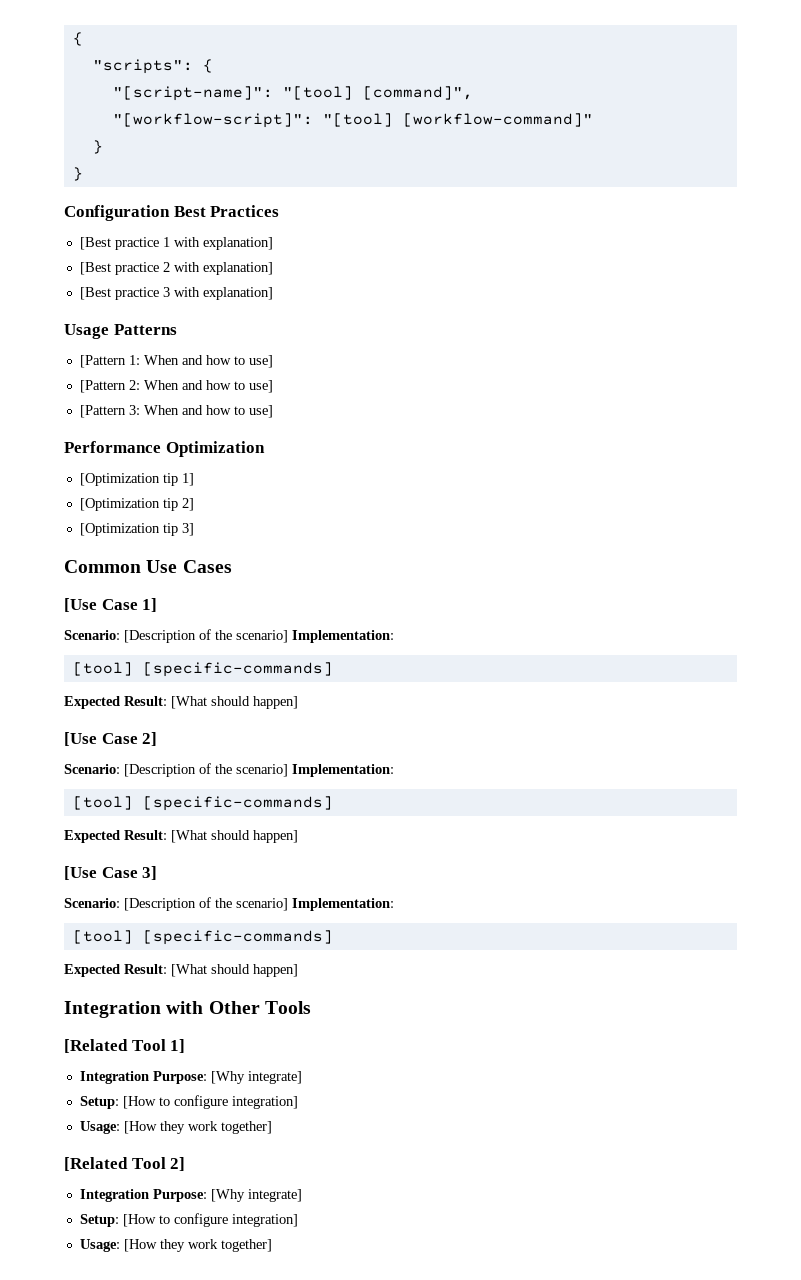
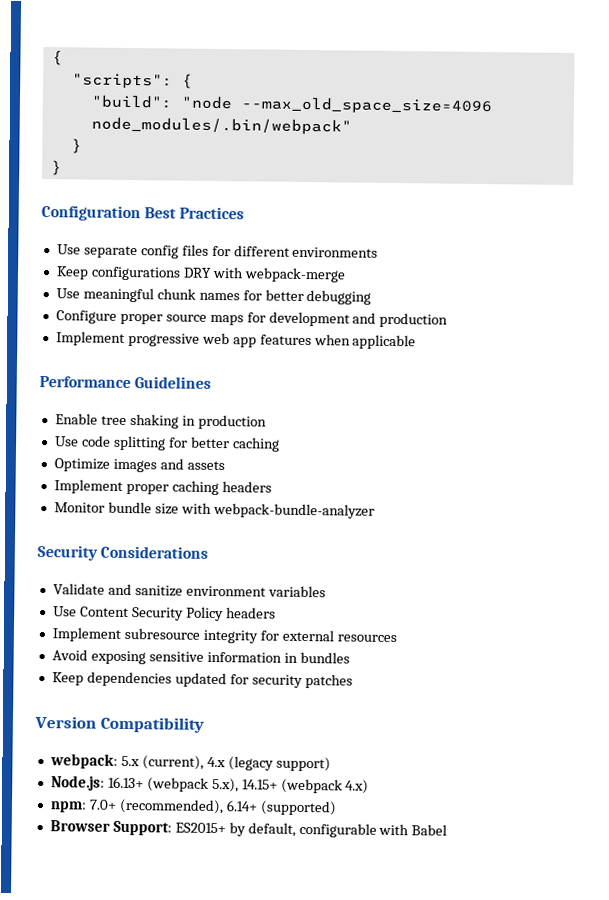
- "[script-name]": "[tool] [command]",
- "[workflow-script]": "[tool] [workflow-command]"
+ "build": "node --max_old_space_size=4096 node_modules/.bin/webpack"
- [Best practice 1 with explanation]
- [Best practice 2 with explanation]
- [Best practice 3 with explanation]
- Usage Patterns
- [Pattern 1: When and how to use]
- [Pattern 2: When and how to use]
- [Pattern 3: When and how to use]
- Performance Optimization
- [Optimization tip 1]
- [Optimization tip 2]
- [Optimization tip 3]
- Common Use Cases
- [Use Case 1]
- Scenario: [Description of the scenario] Implementation:
- [tool] [specific-commands]
- Expected Result: [What should happen]
- [Use Case 2]
- Scenario: [Description of the scenario] Implementation:
- [tool] [specific-commands]
- Expected Result: [What should happen]
- [Use Case 3]
- Scenario: [Description of the scenario] Implementation:
- [tool] [specific-commands]
- Expected Result: [What should happen]
- Integration with Other Tools
- [Related Tool 1]
- Integration Purpose: [Why integrate]
- Setup: [How to configure integration]
- Usage: [How they work together]
- [Related Tool 2]
- Integration Purpose: [Why integrate]
- Setup: [How to configure integration]
- Usage: [How they work together]
+ Use separate config files for different environments
+ Keep configurations DRY with webpack-merge
+ Use meaningful chunk names for better debugging
+ Configure proper source maps for development and production
+ Implement progressive web app features when applicable
+ Performance Guidelines
+ Enable tree shaking in production
+ Use code splitting for better caching
+ Optimize images and assets
+ Implement proper caching headers
+ Monitor bundle size with webpack-bundle-analyzer
+ Security Considerations
+ Validate and sanitize environment variables
+ Use Content Security Policy headers
+ Implement subresource integrity for external resources
+ Avoid exposing sensitive information in bundles
+ Keep dependencies updated for security patches
+ Version Compatibility
+ webpack: 5.x (current), 4.x (legacy support)
+ Node.js: 16.13+ (webpack 5.x), 14.15+ (webpack 4.x)
+ npm: 7.0+ (recommended), 6.14+ (supported)
+ Browser Support: ES2015+ by default, configurable with Babel

